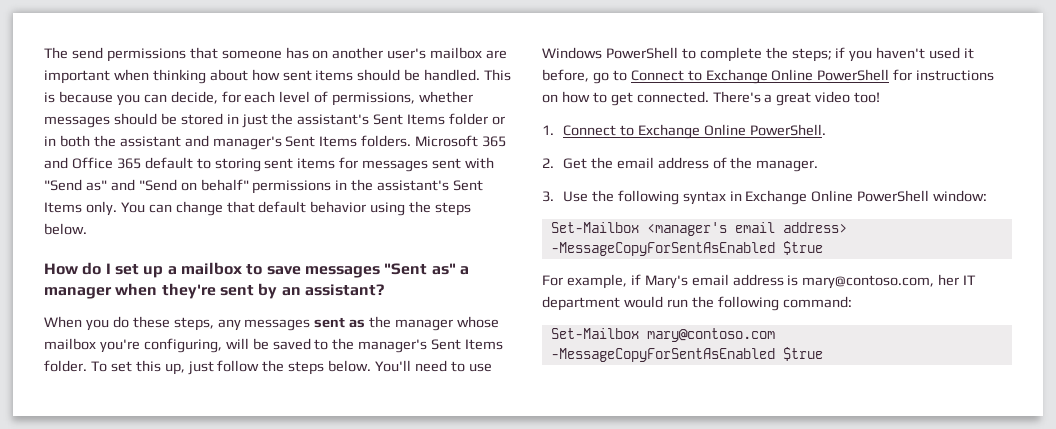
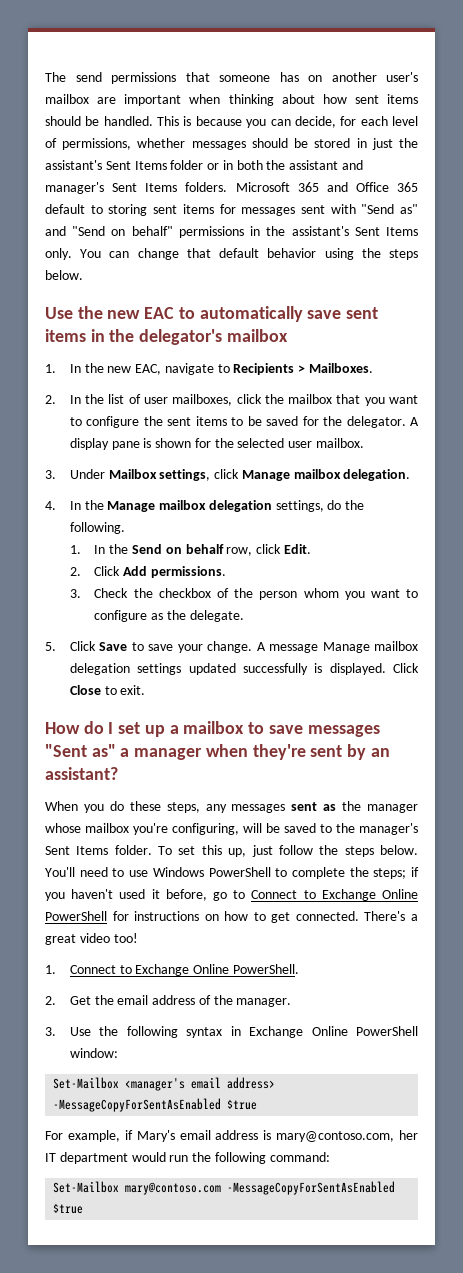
+ Use the new EAC to automatically save sent items in the delegator's mailbox
+ 1. In the new EAC, navigate to Recipients > Mailboxes.
+ 2. In the list of user mailboxes, click the mailbox that you want to configure the sent items to be saved for the delegator. A display pane is shown for the selected user mailbox.
+ 3. Under Mailbox settings, click Manage mailbox delegation.
+ 4. In the Manage mailbox delegation settings, do the following.
+ 1. In the Send on behalf row, click Edit.
+ 2. Click Add permissions.
+ 3. Check the checkbox of the person whom you want to configure as the delegate.
+ 5. Click Save to save your change. A message Manage mailbox delegation settings updated successfully is displayed. Click Close to exit.

